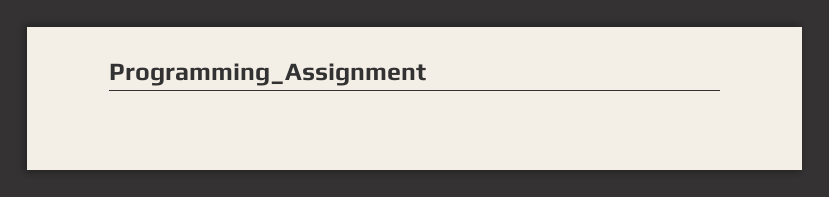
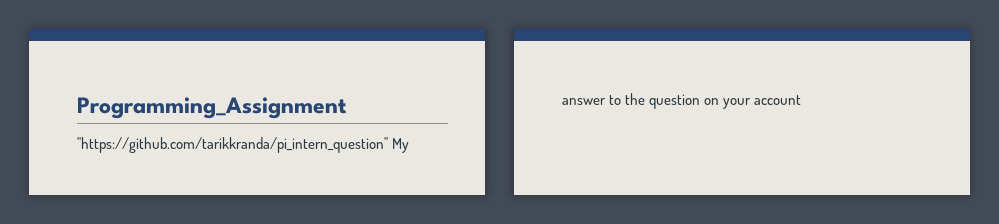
+ "https://github.com/tarikkranda/pi_intern_question" My answer to the question on your account

